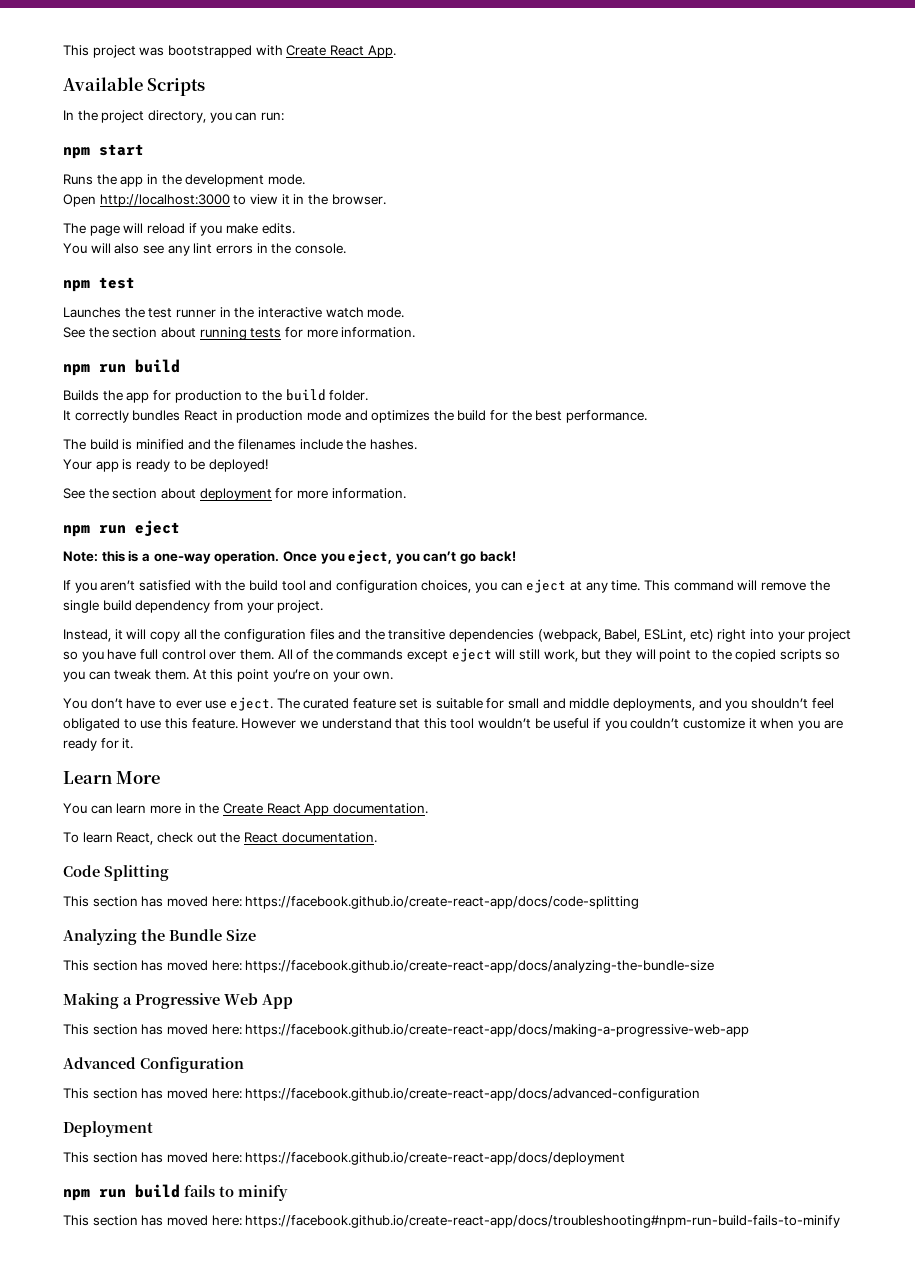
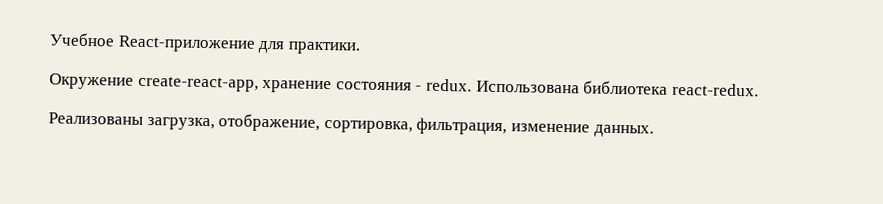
- This project was bootstrapped with Create React App.
- Available Scripts
- In the project directory, you can run:
- npm start
- Runs the app in the development mode.
- Open http://localhost:3000 to view it in the browser.
- The page will reload if you make edits.
- You will also see any lint errors in the console.
- npm test
- Launches the test runner in the interactive watch mode.
- See the section about running tests for more information.
- npm run build
- Builds the app for production to the build folder.
- It correctly bundles React in production mode and optimizes the build for the best performance.
- The build is minified and the filenames include the hashes.
- Your app is ready to be deployed!
- See the section about deployment for more information.
- npm run eject
- Note: this is a one-way operation. Once you eject, you can’t go back!
- If you aren’t satisfied with the build tool and configuration choices, you can eject at any time. This command will remove the single build dependency from your project.
- Instead, it will copy all the configuration files and the transitive dependencies (webpack, Babel, ESLint, etc) right into your project so you have full control over them. All of the commands except eject will still work, but they will point to the copied scripts so you can tweak them. At this point you’re on your own.
- You don’t have to ever use eject. The curated feature set is suitable for small and middle deployments, and you shouldn’t feel obligated to use this feature. However we understand that this tool wouldn’t be useful if you couldn’t customize it when you are ready for it.
- Learn More
- You can learn more in the Create React App documentation.
- To learn React, check out the React documentation.
- Code Splitting
- This section has moved here: https://facebook.github.io/create-react-app/docs/code-splitting
- Analyzing the Bundle Size
- This section has moved here: https://facebook.github.io/create-react-app/docs/analyzing-the-bundle-size
- Making a Progressive Web App
- This section has moved here: https://facebook.github.io/create-react-app/docs/making-a-progressive-web-app
- Advanced Configuration
- This section has moved here: https://facebook.github.io/create-react-app/docs/advanced-configuration
- Deployment
- This section has moved here: https://facebook.github.io/create-react-app/docs/deployment
- npm run build fails to minify
- This section has moved here: https://facebook.github.io/create-react-app/docs/troubleshooting#npm-run-build-fails-to-minify
+ Учебное React-приложение для практики.
+ Окружение create-react-app, хранение состояния - redux. Использована библиотека react-redux.
+ Реализованы загрузка, отображение, сортировка, фильтрация, изменение данных.

